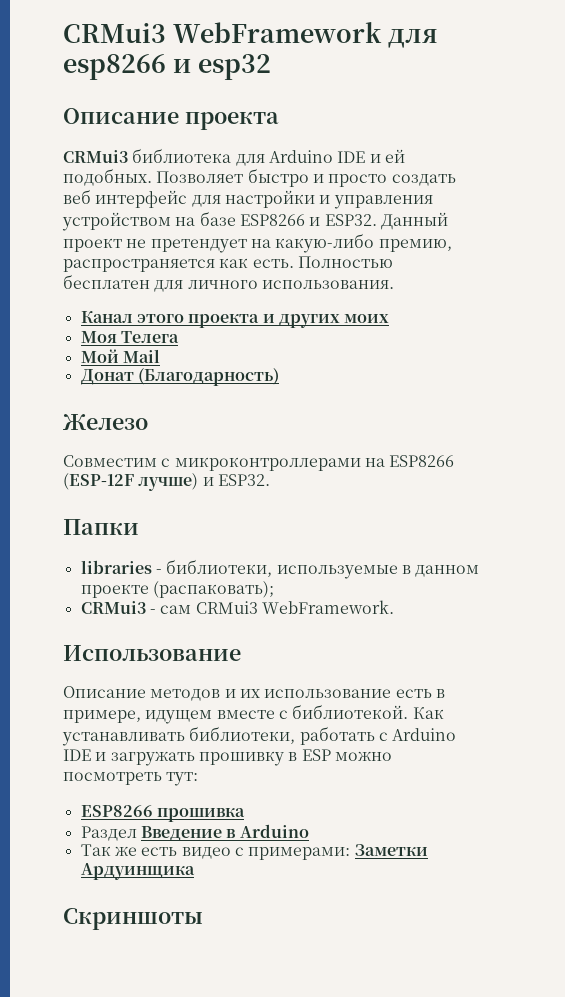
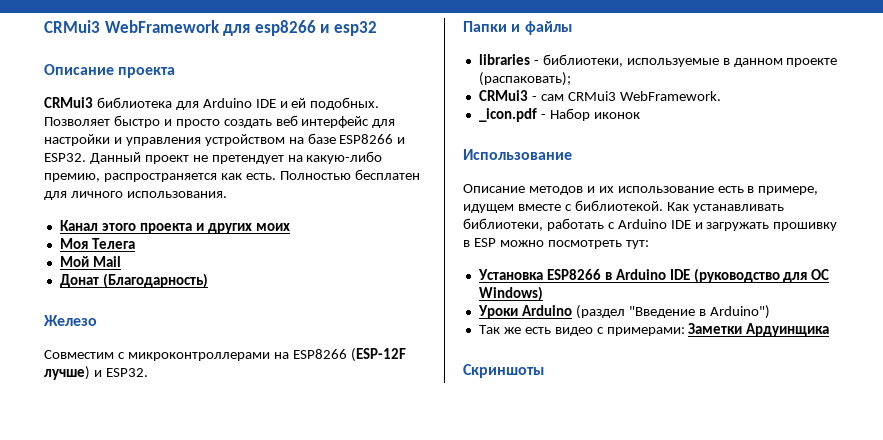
- Папки
+ Папки и файлы
+ _icon.pdf - Набор иконок
- ESP8266 прошивка
- Раздел Введение в Arduino
+ Установка ESP8266 в Arduino IDE (руководство для ОС Windows)
+ Уроки Arduino (раздел "Введение в Arduino")

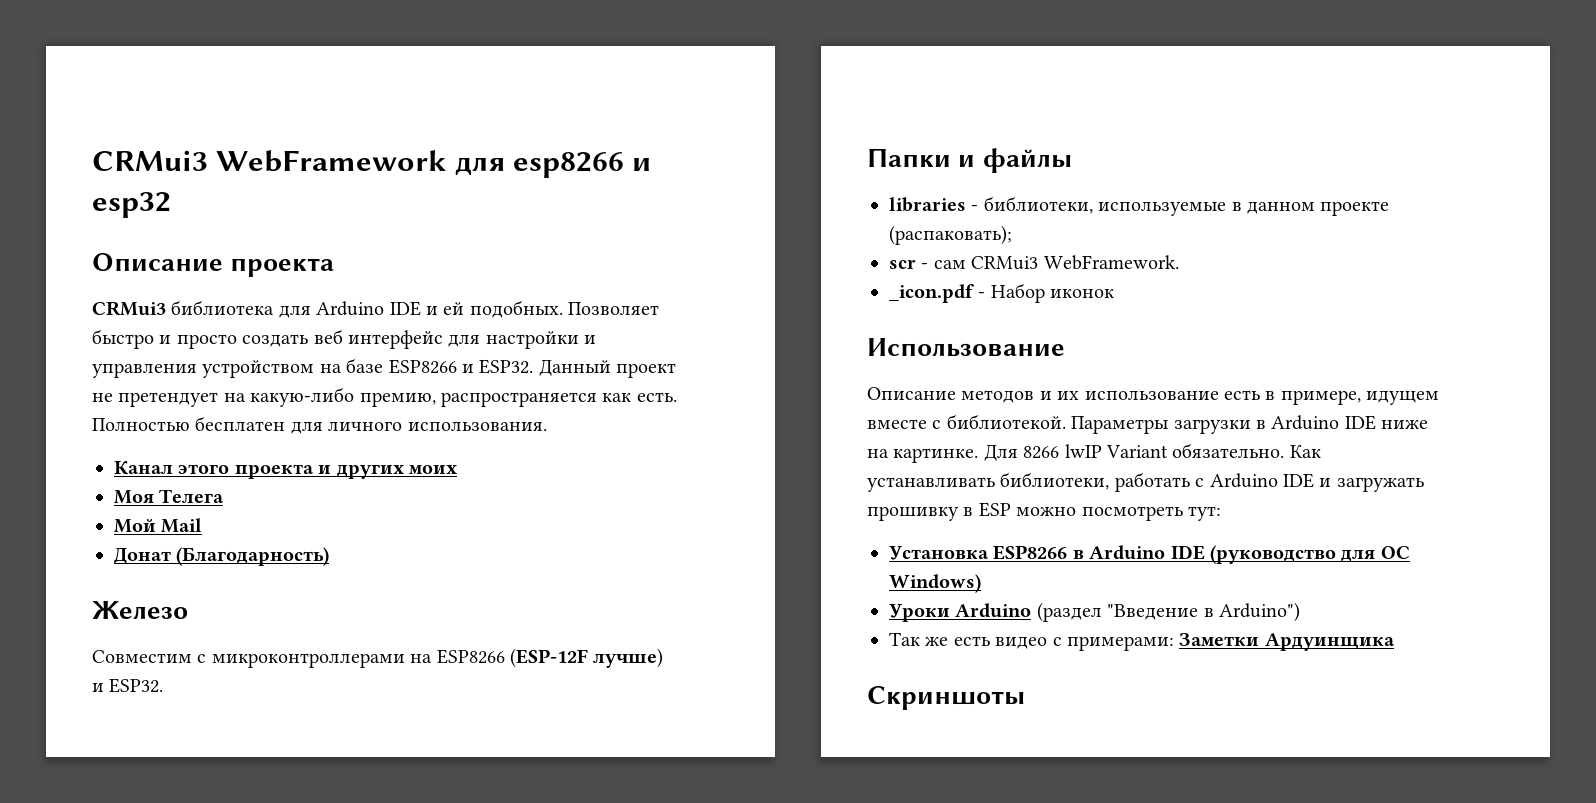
- CRMui3 - сам CRMui3 WebFramework.
+ scr - сам CRMui3 WebFramework.
+ Параметры загрузки в Arduino IDE ниже на картинке. Для 8266 lwIP Variant обязательно.

